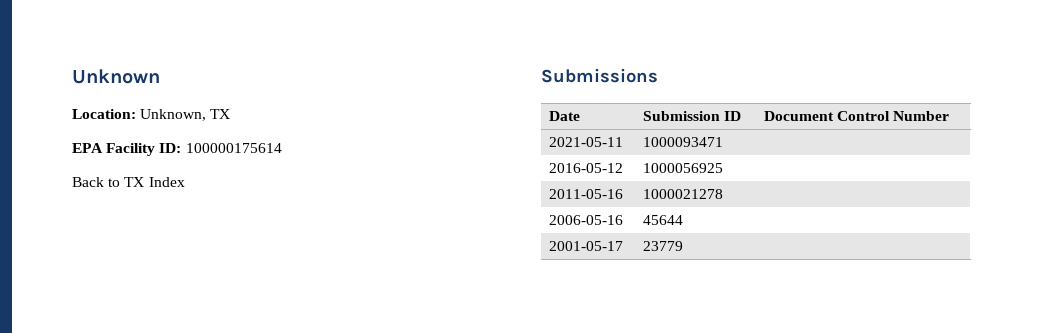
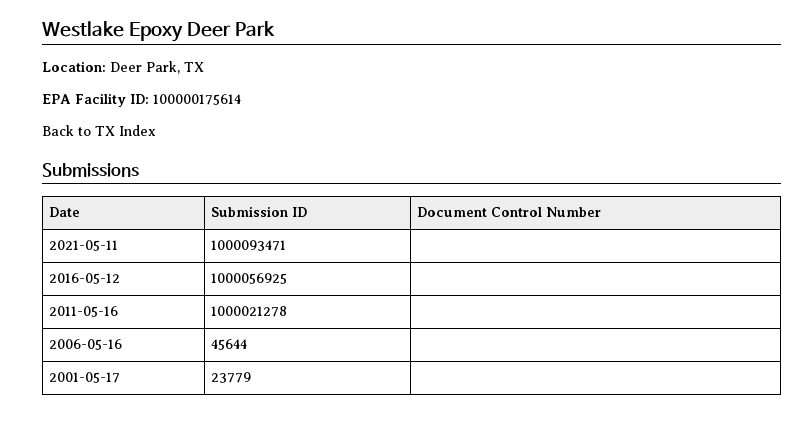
- Unknown
+ Westlake Epoxy Deer Park
- Location: Unknown, TX
+ Location: Deer Park, TX

